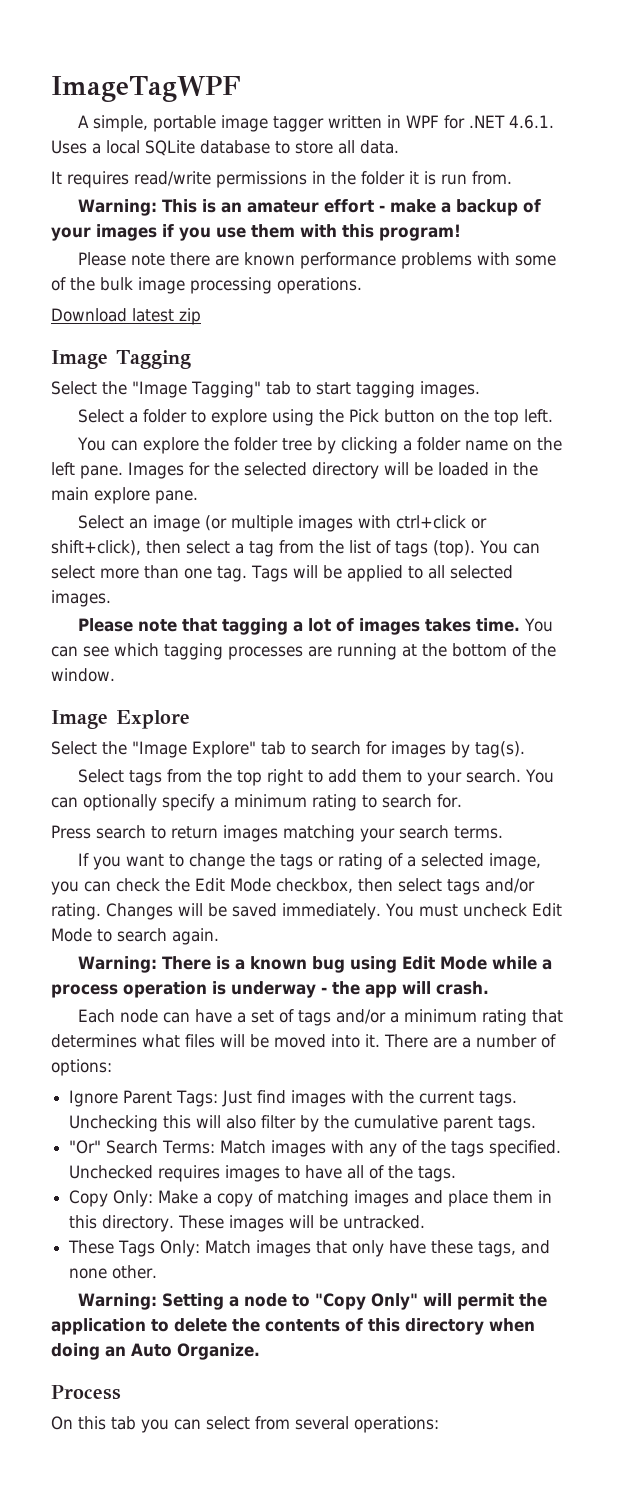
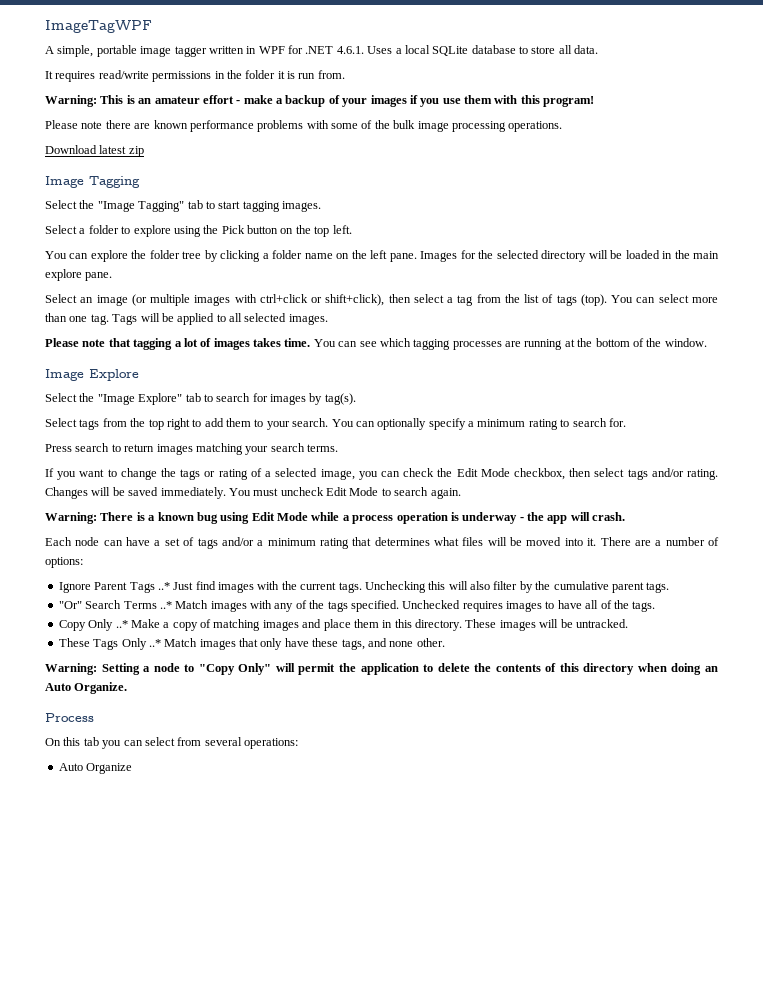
- Ignore Parent Tags: Just find images with the current tags.
+ Ignore Parent Tags ..* Just find images with the current tags.
- "Or" Search Terms: Match images with any of the tags specified.
+ "Or" Search Terms ..* Match images with any of the tags specified.
- Copy Only: Make a copy of matching images and place them in this directory.
+ Copy Only ..* Make a copy of matching images and place them in this directory.
- These Tags Only: Match images that only have these tags, and none other.
+ These Tags Only ..* Match images that only have these tags, and none other.
+ Auto Organize

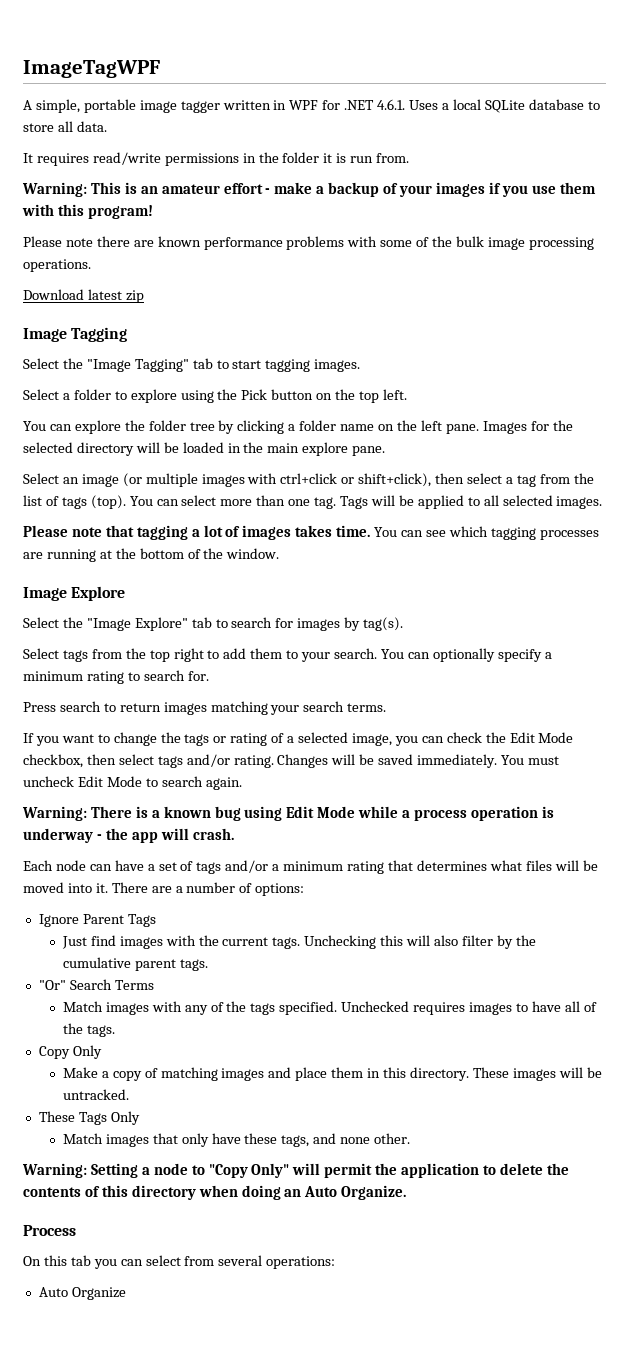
- Ignore Parent Tags ..* Just find images with the current tags.
+ Ignore Parent Tags
+ Just find images with the current tags.
- "Or" Search Terms ..* Match images with any of the tags specified.
+ "Or" Search Terms
+ Match images with any of the tags specified.
- Copy Only ..* Make a copy of matching images and place them in this directory.
+ Copy Only
+ Make a copy of matching images and place them in this directory.
- These Tags Only ..* Match images that only have these tags, and none other.
+ These Tags Only
+ Match images that only have these tags, and none other.

